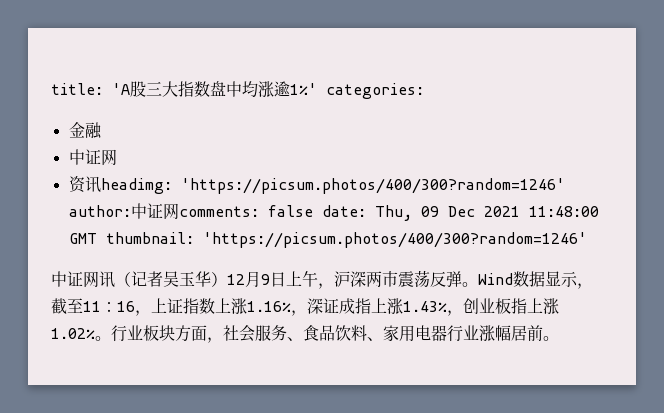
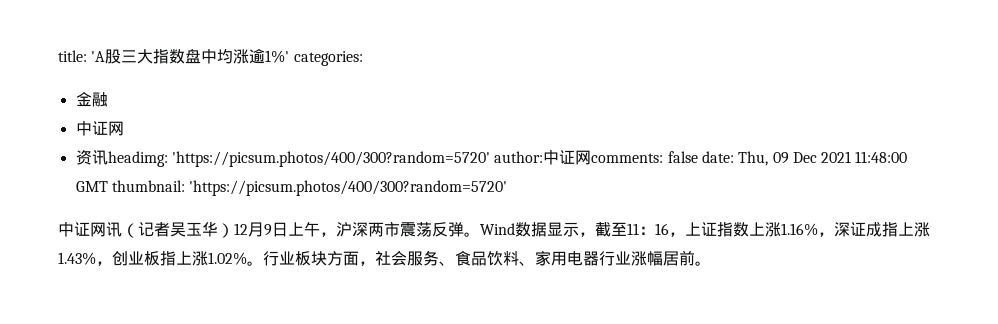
- 资讯headimg: 'https://picsum.photos/400/300?random=1246' author:中证网comments: false date: Thu, 09 Dec 2021 11:48:00 GMT thumbnail: 'https://picsum.photos/400/300?random=1246'
+ 资讯headimg: 'https://picsum.photos/400/300?random=5720' author:中证网comments: false date: Thu, 09 Dec 2021 11:48:00 GMT thumbnail: 'https://picsum.photos/400/300?random=5720'

